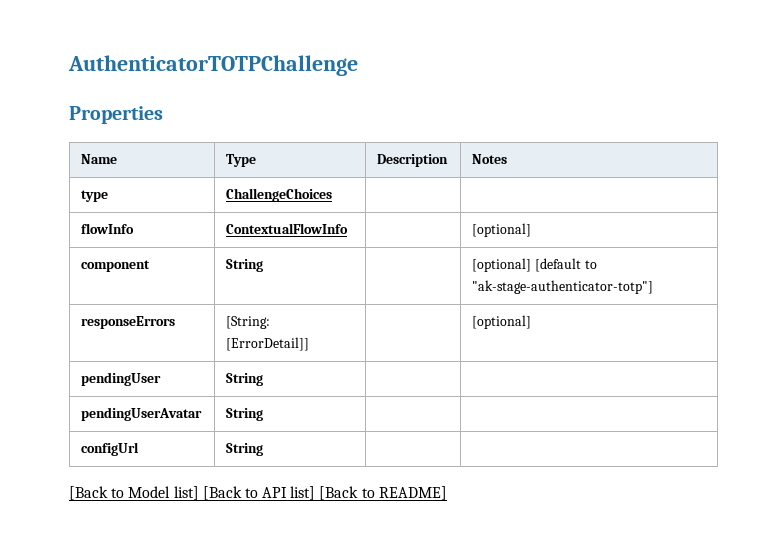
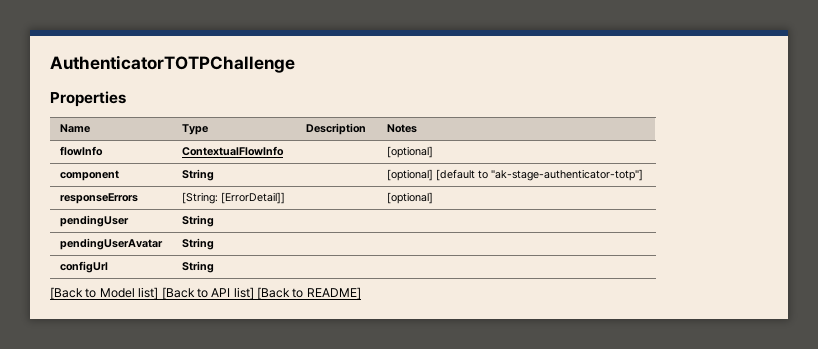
- type | ChallengeChoices | |

